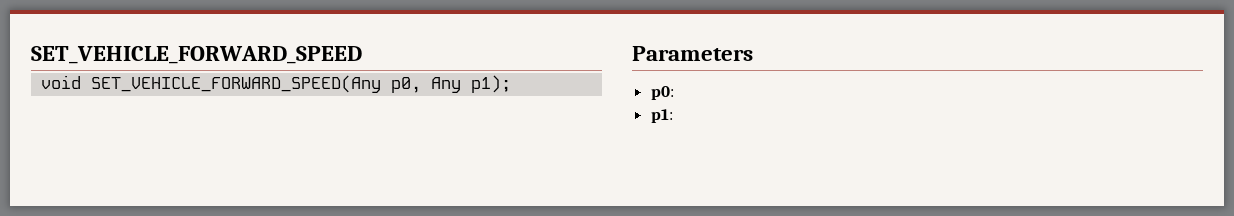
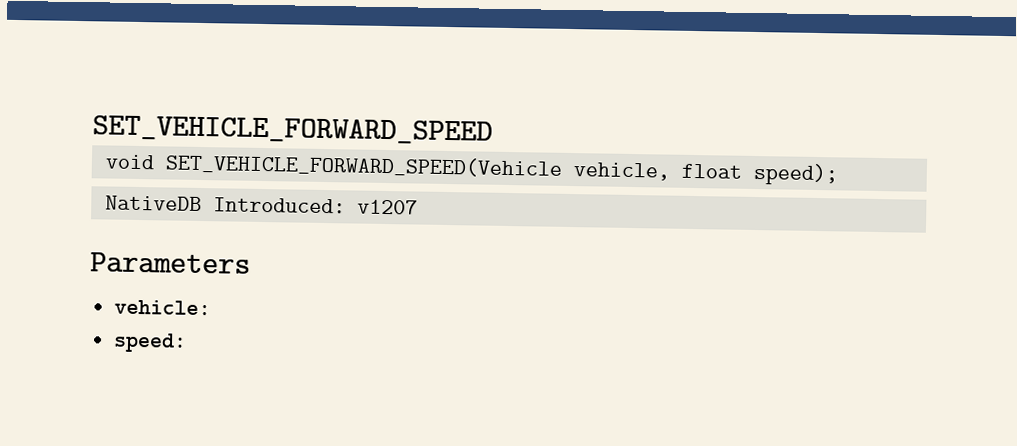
- void SET_VEHICLE_FORWARD_SPEED(Any p0, Any p1);
+ void SET_VEHICLE_FORWARD_SPEED(Vehicle vehicle, float speed);
+ NativeDB Introduced: v1207
- p0:
- p1:
+ vehicle:
+ speed:

